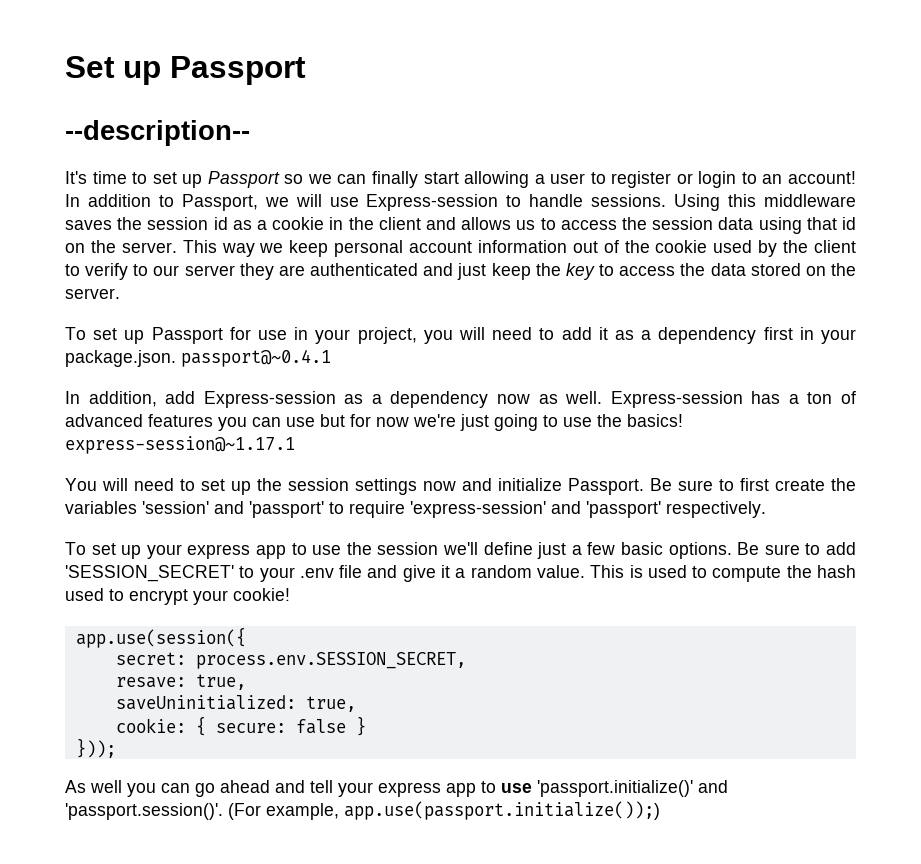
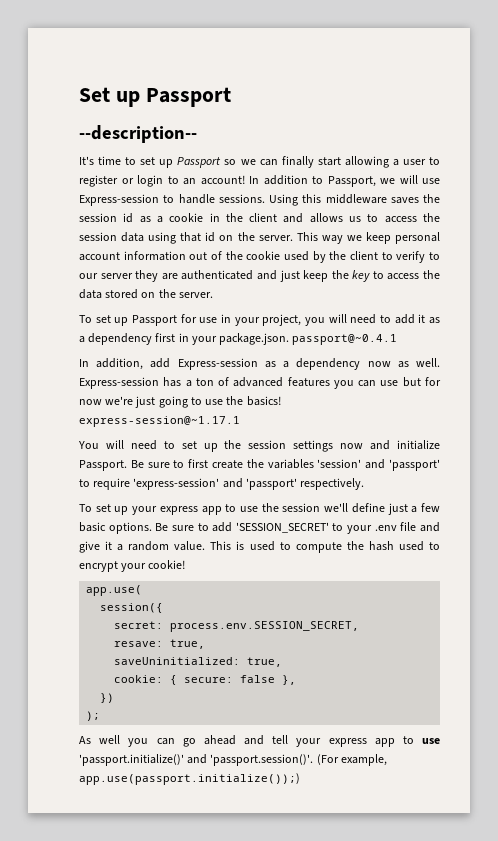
- app.use(session({
+ app.use(
+ session({
- cookie: { secure: false }
- }));
+ cookie: { secure: false },
+ })
+ );

